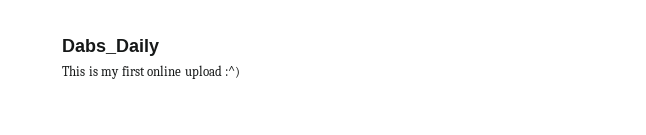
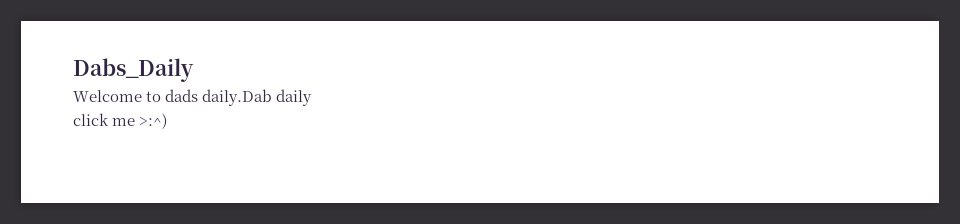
- This is my first online upload :^)
+ Welcome to dads daily.Dab daily
+ click me >:^)

